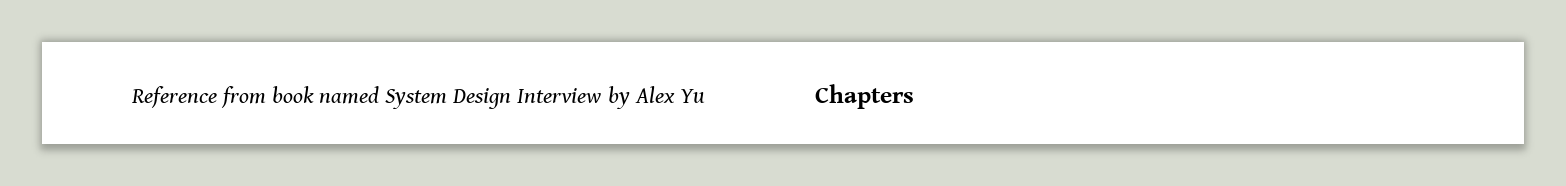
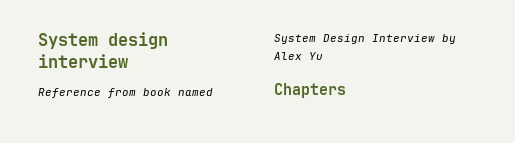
+ System design interview

